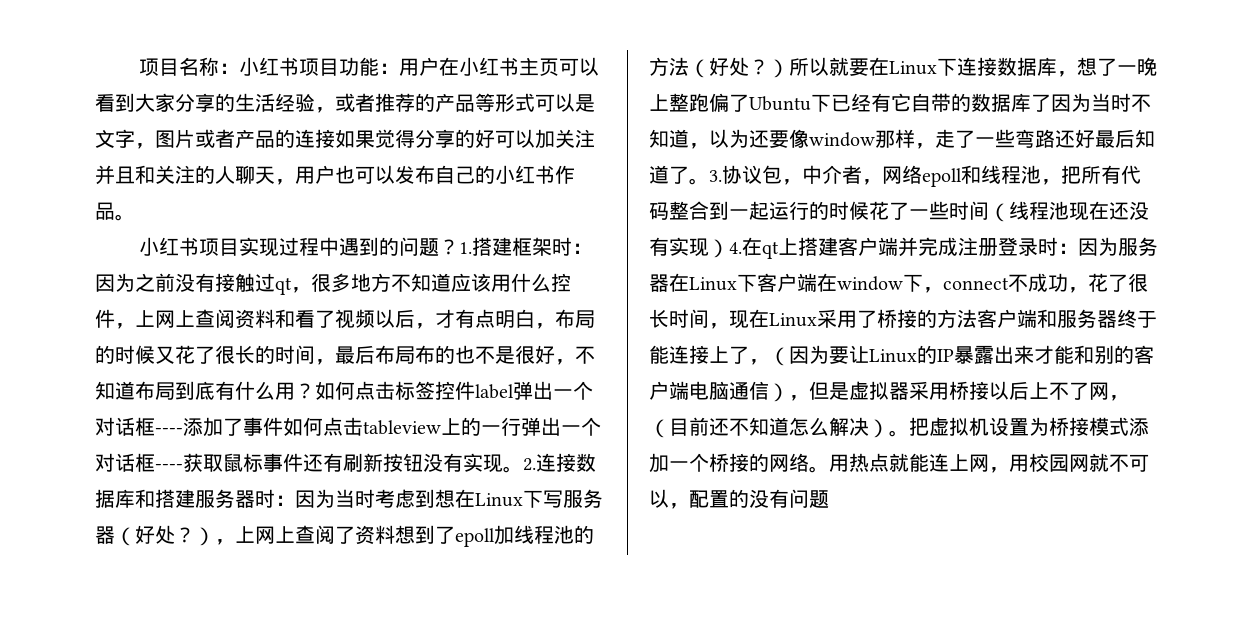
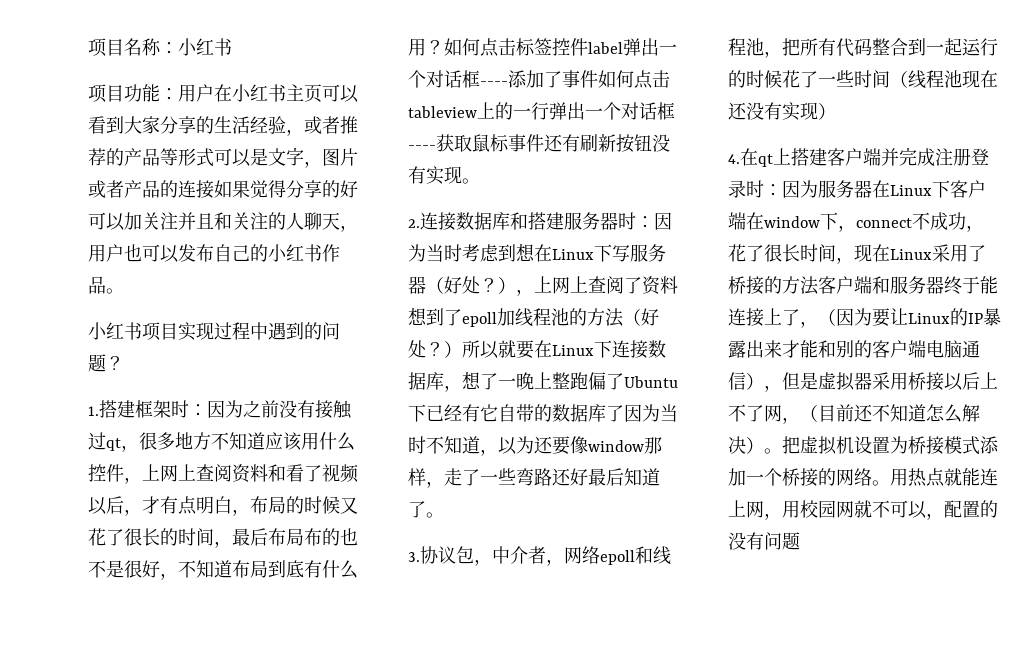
- 项目名称：小红书项目功能：用户在小红书主页可以看到大家分享的生活经验，或者推荐的产品等形式可以是文字，图片或者产品的连接如果觉得分享的好可以加关注并且和关注的人聊天，用户也可以发布自己的小红书作品。
+ 项目名称：小红书
+ 项目功能：用户在小红书主页可以看到大家分享的生活经验，或者推荐的产品等形式可以是文字，图片或者产品的连接如果觉得分享的好可以加关注并且和关注的人聊天，用户也可以发布自己的小红书作品。
- 小红书项目实现过程中遇到的问题？1.搭建框架时：因为之前没有接触过qt，很多地方不知道应该用什么控件，上网上查阅资料和看了视频以后，才有点明白，布局的时候又花了很长的时间，最后布局布的也不是很好，不知道布局到底有什么用？
+ 小红书项目实现过程中遇到的问题？
+ 1.搭建框架时：因为之前没有接触过qt，很多地方不知道应该用什么控件，上网上查阅资料和看了视频以后，才有点明白，布局的时候又花了很长的时间，最后布局布的也不是很好，不知道布局到底有什么用？
- 如何点击标签控件label弹出一个对话框----添加了事件如何点击tableview上的一行弹出一个对话框----获取鼠标事件还有刷新按钮没有实现。2.连接数据库和搭建服务器时：
+ 如何点击标签控件label弹出一个对话框----添加了事件如何点击tableview上的一行弹出一个对话框----获取鼠标事件还有刷新按钮没有实现。
+ 2.连接数据库和搭建服务器时：
- 因为当时考虑到想在Linux下写服务器（好处？），上网上查阅了资料想到了epoll加线程池的方法（好处？）所以就要在Linux下连接数据库，想了一晚上整跑偏了Ubuntu下已经有它自带的数据库了因为当时不知道，以为还要像window那样，走了一些弯路还好最后知道了。3.协议包，中介者，网络epoll和线程池，把所有代码整合到一起运行的时候花了一些时间（线程池现在还没有实现）4.在qt上搭建客户端并完成注册登录时：
+ 因为当时考虑到想在Linux下写服务器（好处？），上网上查阅了资料想到了epoll加线程池的方法（好处？）所以就要在Linux下连接数据库，想了一晚上整跑偏了Ubuntu下已经有它自带的数据库了因为当时不知道，以为还要像window那样，走了一些弯路还好最后知道了。
+ 3.协议包，中介者，网络epoll和线程池，把所有代码整合到一起运行的时候花了一些时间（线程池现在还没有实现）
+ 4.在qt上搭建客户端并完成注册登录时：

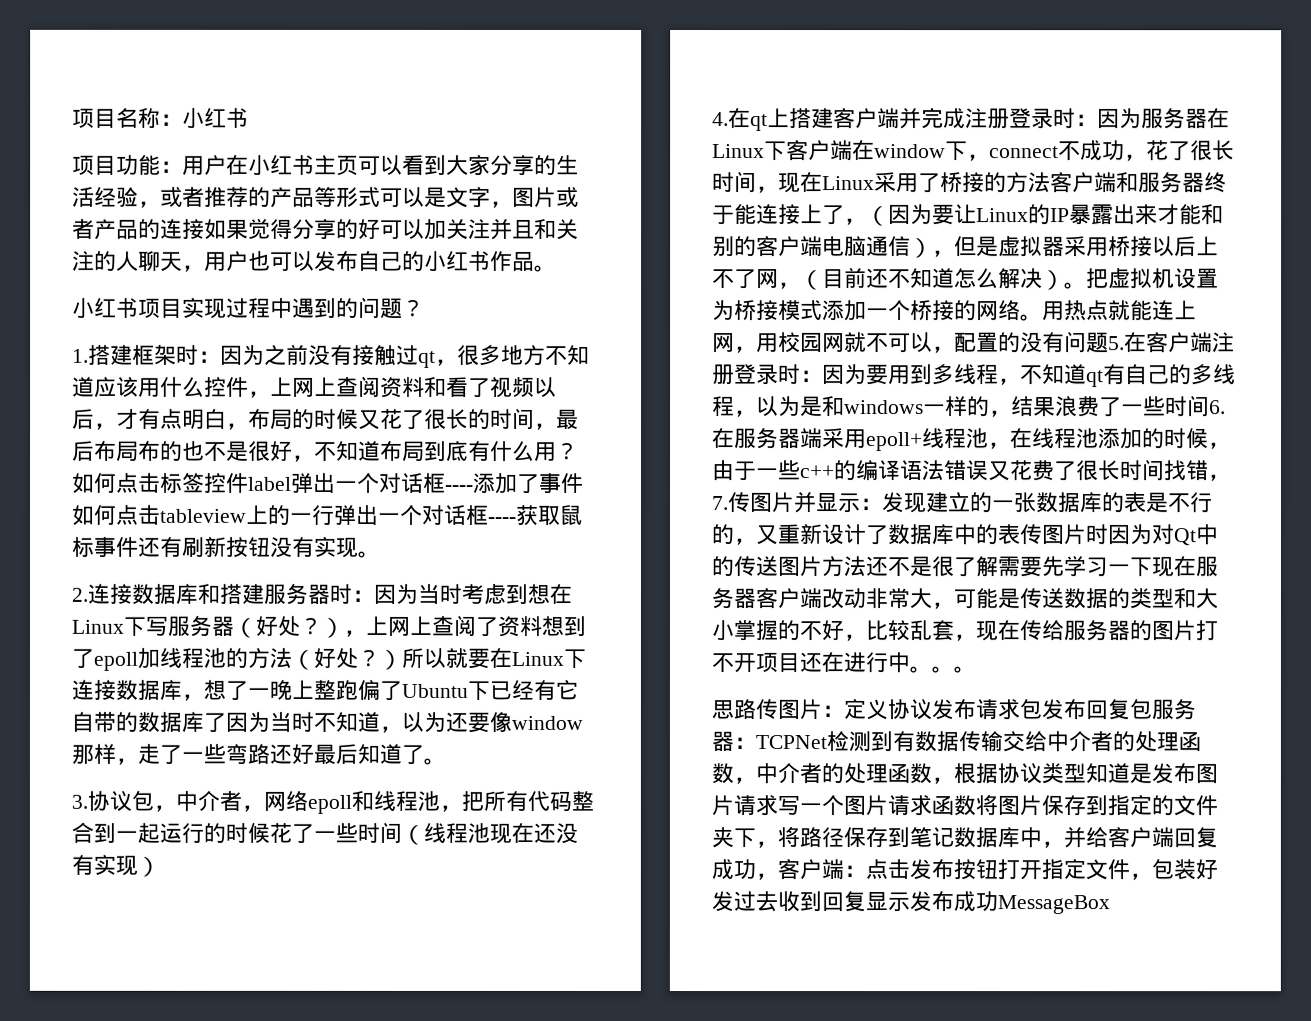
- 用热点就能连上网，用校园网就不可以，配置的没有问题
+ 用热点就能连上网，用校园网就不可以，配置的没有问题5.在客户端注册登录时：因为要用到多线程，不知道qt有自己的多线程，以为是和windows一样的，结果浪费了一些时间6.在服务器端采用epoll+线程池，在线程池添加的时候，由于一些c++的编译语法错误又花费了很长时间找错，7.传图片并显示：发现建立的一张数据库的表是不行的，又重新设计了数据库中的表传图片时因为对Qt中的传送图片方法还不是很了解需要先学习一下现在服务器客户端改动非常大，可能是传送数据的类型和大小掌握的不好，比较乱套，现在传给服务器的图片打不开项目还在进行中。。。
+ 思路传图片：定义协议发布请求包发布回复包服务器：TCPNet检测到有数据传输交给中介者的处理函数，中介者的处理函数，根据协议类型知道是发布图片请求写一个图片请求函数将图片保存到指定的文件夹下，将路径保存到笔记数据库中，并给客户端回复成功，客户端：点击发布按钮打开指定文件，包装好发过去收到回复显示发布成功MessageBox

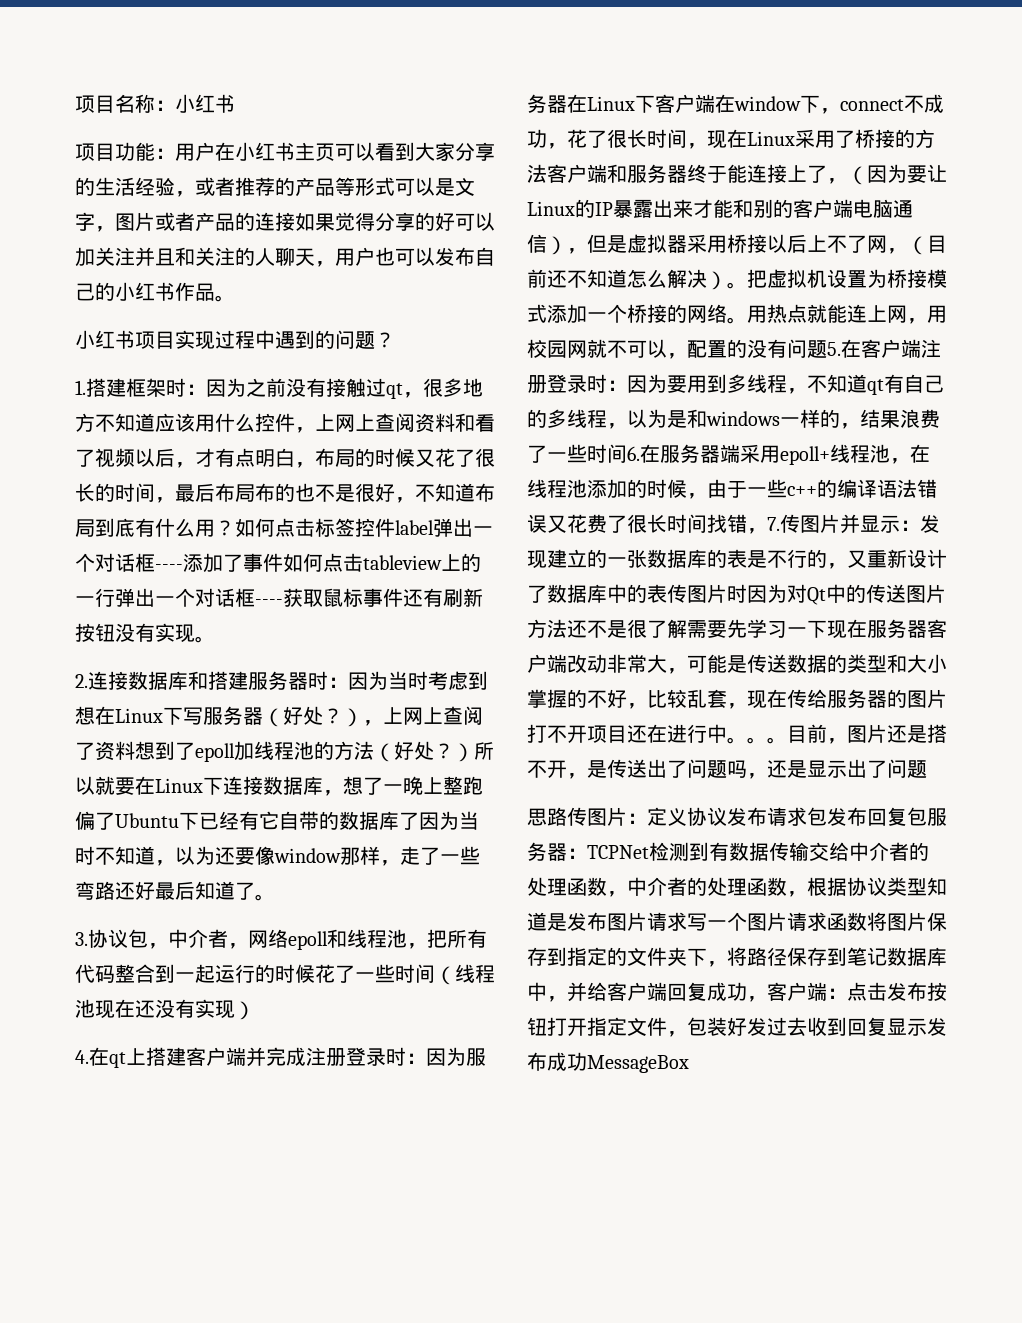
+ 目前，图片还是搭不开，是传送出了问题吗，还是显示出了问题

